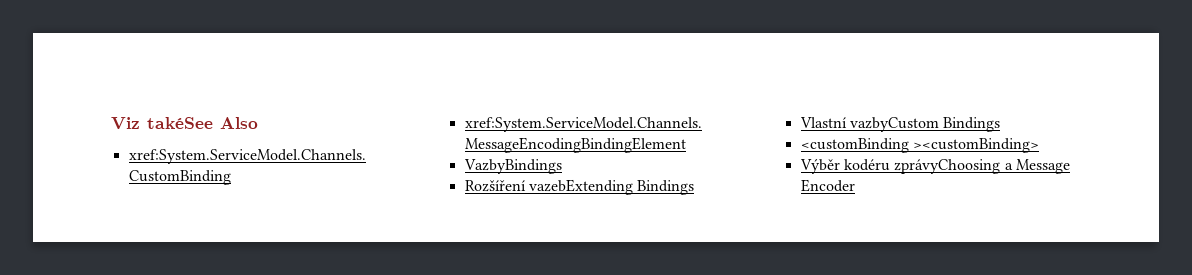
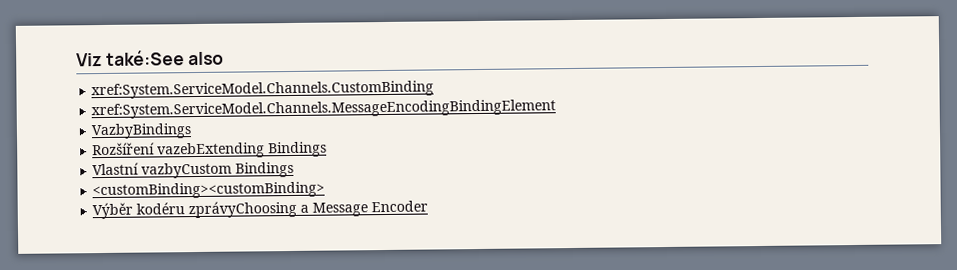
- Viz takéSee Also
+ Viz také:See also
- <customBinding ><customBinding>
+ <customBinding><customBinding>

